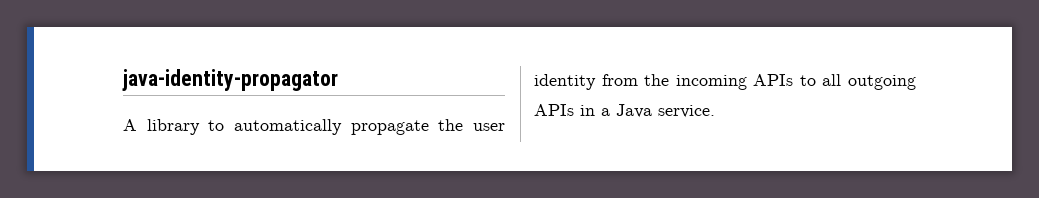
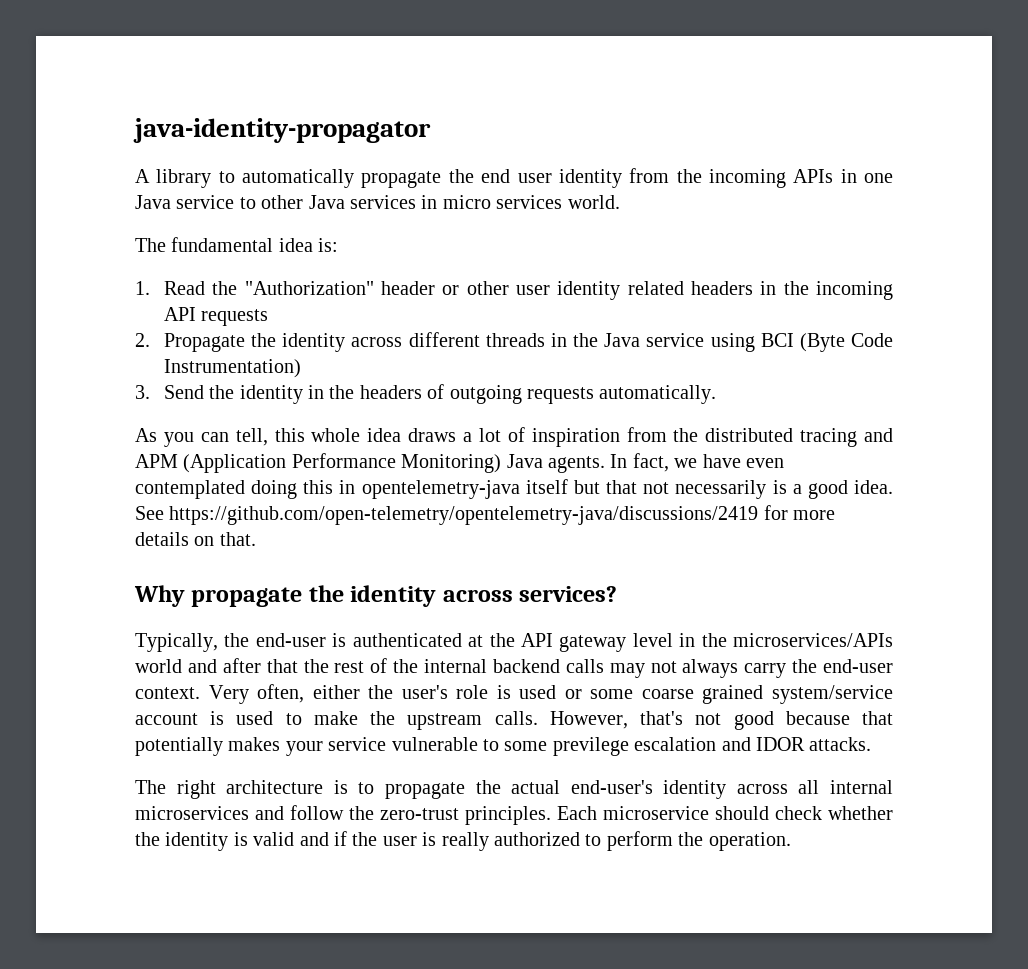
- A library to automatically propagate the user identity from the incoming APIs to all outgoing APIs in a Java service.
+ A library to automatically propagate the end user identity from the incoming APIs in one Java service to other Java services in micro services world.
+ The fundamental idea is:
+ 1. Read the "Authorization" header or other user identity related headers in the incoming API requests
+ 2. Propagate the identity across different threads in the Java service using BCI (Byte Code Instrumentation)
+ 3. Send the identity in the headers of outgoing requests automatically.
+ As you can tell, this whole idea draws a lot of inspiration from the distributed tracing and APM (Application Performance Monitoring) Java agents. In fact, we have even contemplated doing this in opentelemetry-java itself but that not necessarily is a good idea. See https://github.com/open-telemetry/opentelemetry-java/discussions/2419 for more details on that.
+ Why propagate the identity across services?
+ Typically, the end-user is authenticated at the API gateway level in the microservices/APIs world and after that the rest of the internal backend calls may not always carry the end-user context. Very often, either the user's role is used or some coarse grained system/service account is used to make the upstream calls. However, that's not good because that potentially makes your service vulnerable to some previlege escalation and IDOR attacks.
+ The right architecture is to propagate the actual end-user's identity across all internal microservices and follow the zero-trust principles. Each microservice should check whether the identity is valid and if the user is really authorized to perform the operation.

